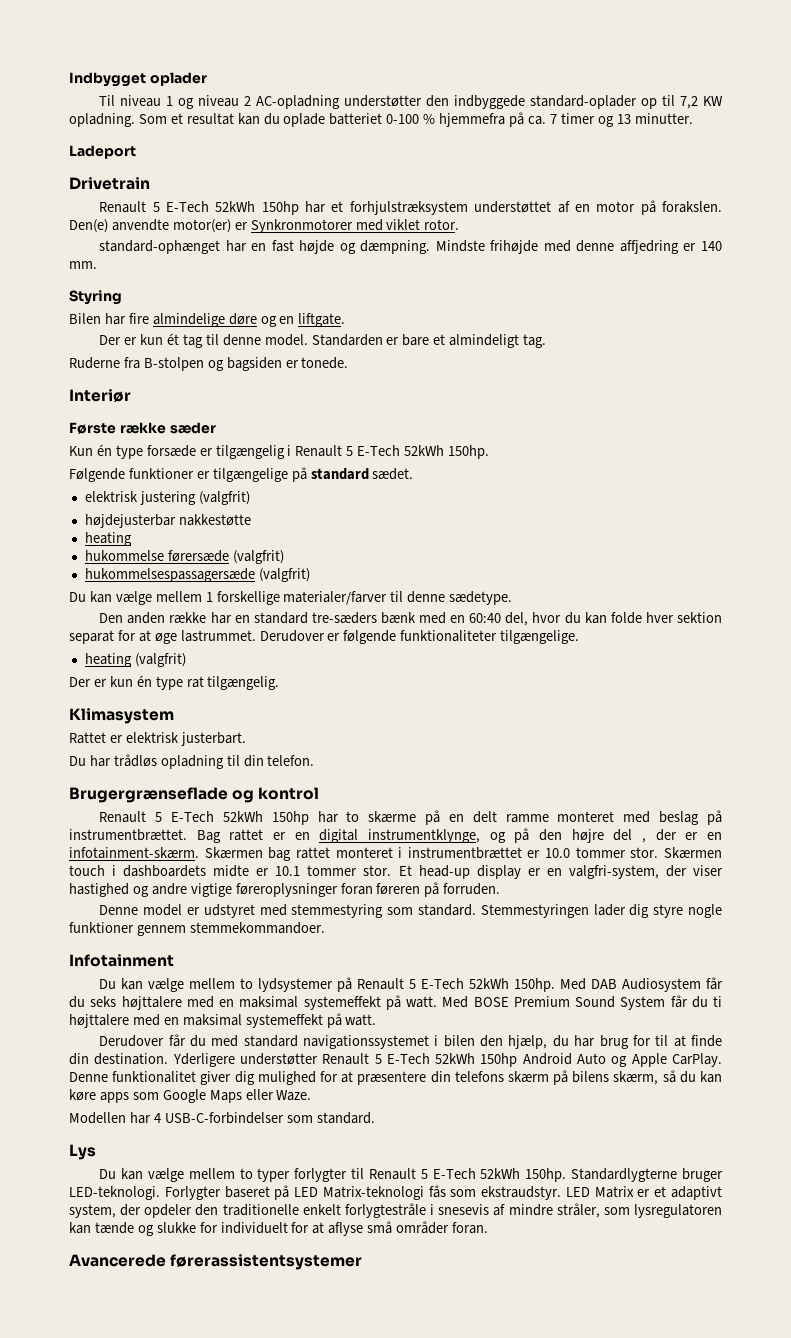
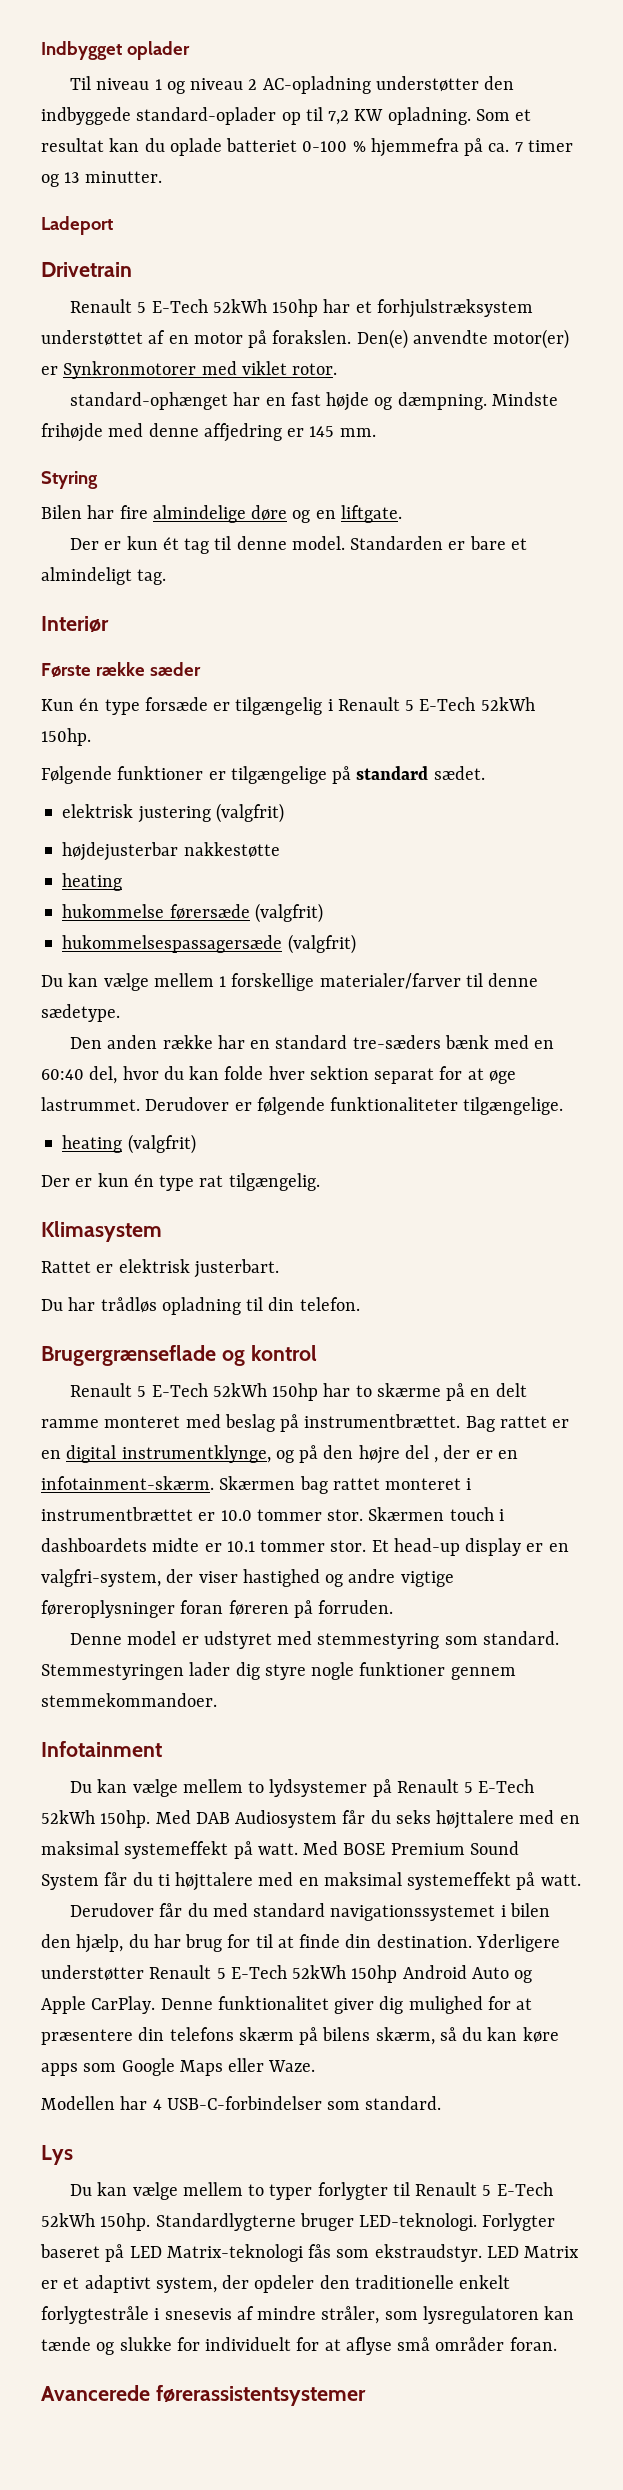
- Mindste frihøjde med denne affjedring er 140 mm.
+ Mindste frihøjde med denne affjedring er 145 mm.
- Ruderne fra B-stolpen og bagsiden er tonede.

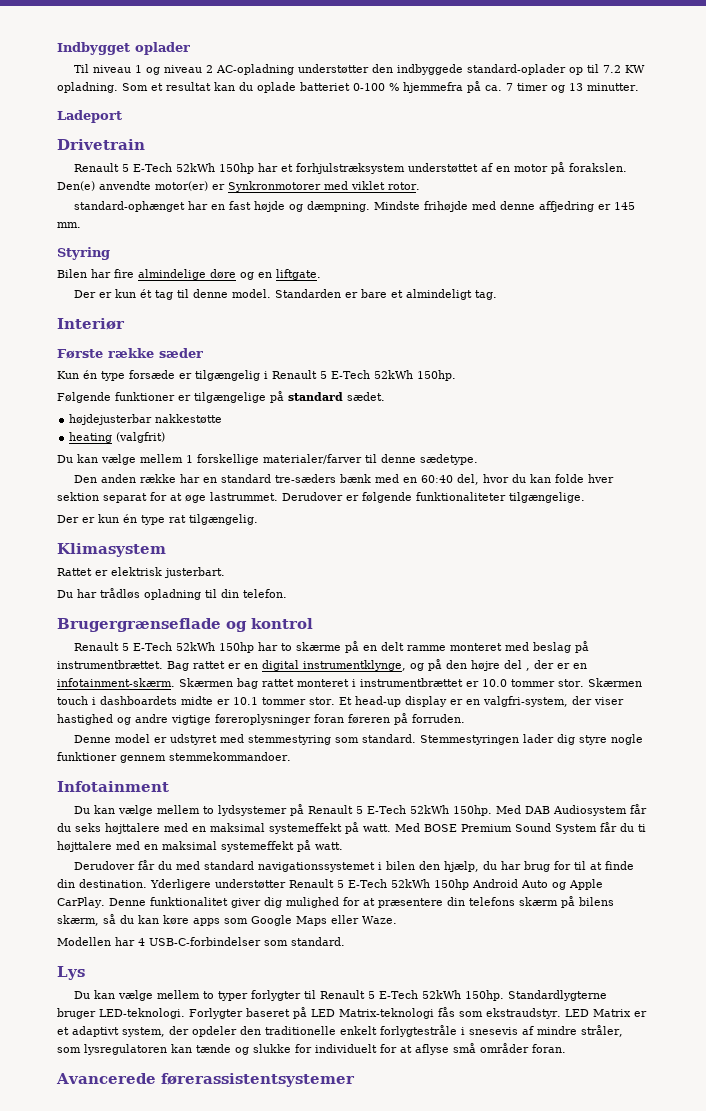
- Til niveau 1 og niveau 2 AC-opladning understøtter den indbyggede standard-oplader op til 7,2 KW opladning.
+ Til niveau 1 og niveau 2 AC-opladning understøtter den indbyggede standard-oplader op til 7.2 KW opladning.
- elektrisk justering (valgfrit)
  højdejusterbar nakkestøtte
- heating
- hukommelse førersæde (valgfrit)
- hukommelsespassagersæde (valgfrit)
+ heating (valgfrit)
- heating (valgfrit)

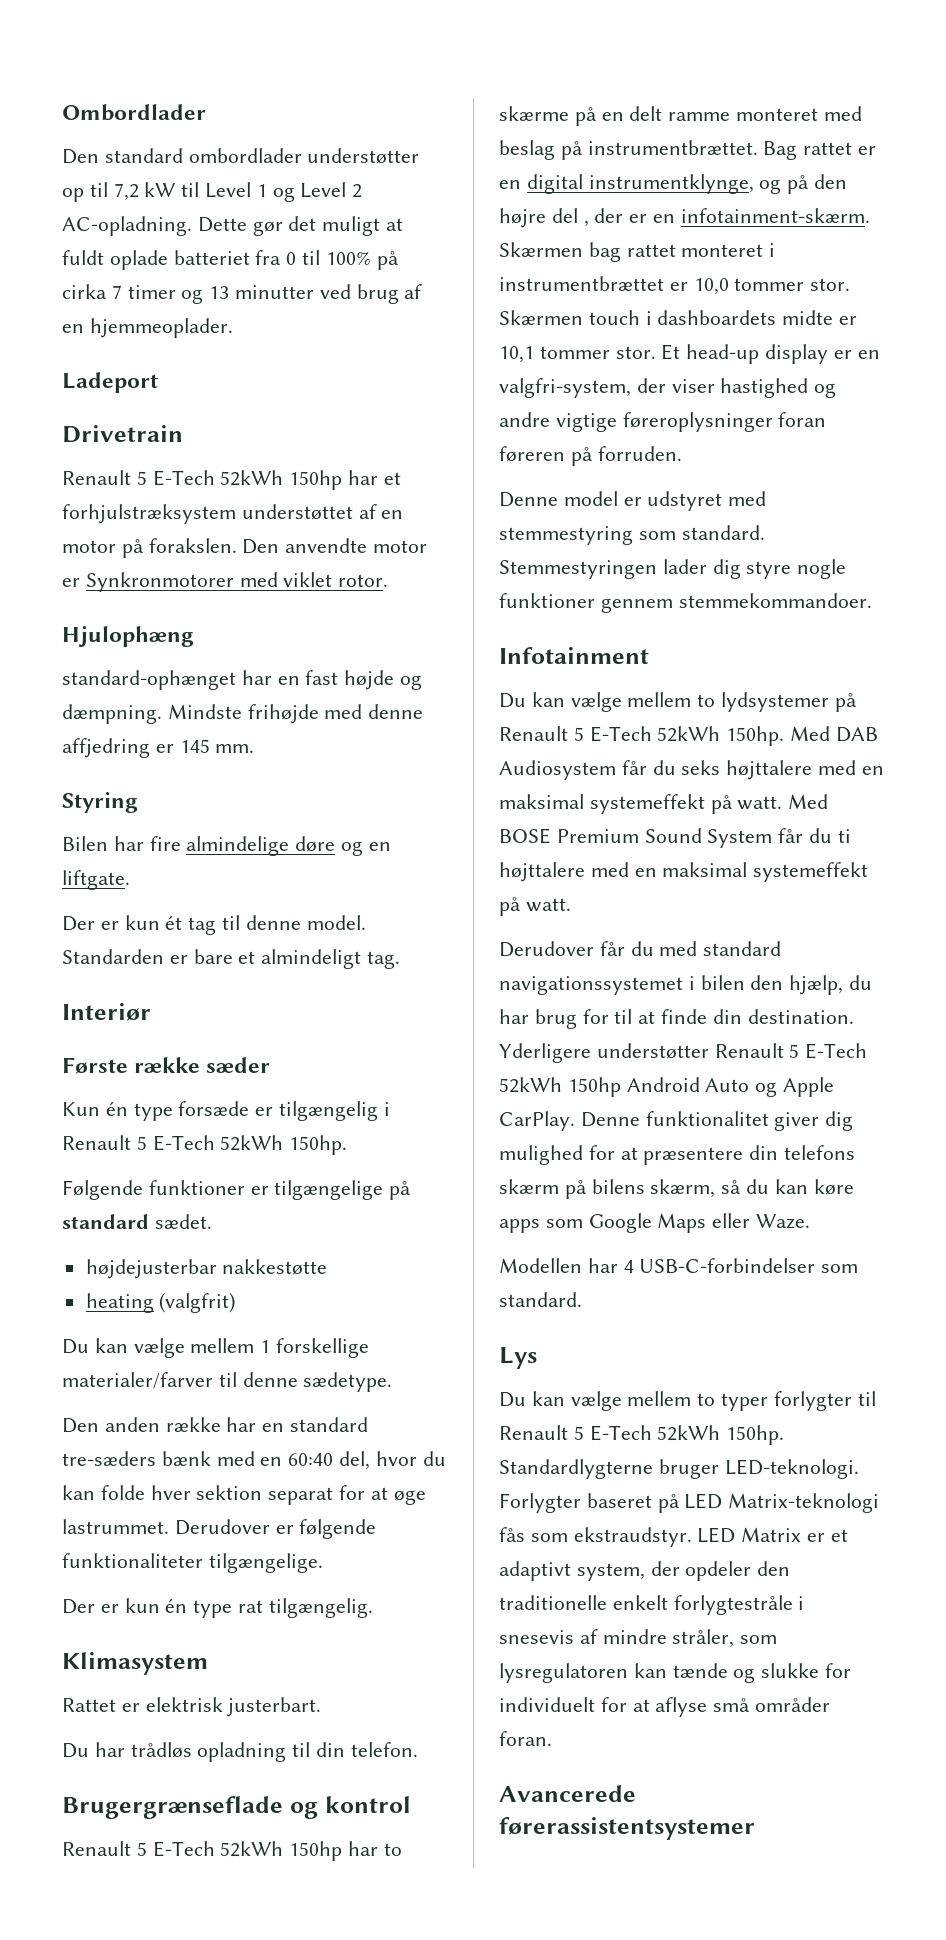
- Indbygget oplader
- Til niveau 1 og niveau 2 AC-opladning understøtter den indbyggede standard-oplader op til 7.2 KW opladning. Som et resultat kan du oplade batteriet 0-100 % hjemmefra på ca. 7 timer og 13 minutter.
+ Ombordlader
+ Den standard ombordlader understøtter op til 7,2 kW til Level 1 og Level 2 AC-opladning. Dette gør det muligt at fuldt oplade batteriet fra 0 til 100% på cirka 7 timer og 13 minutter ved brug af en hjemmeoplader.
- Den(e) anvendte motor(er) er Synkronmotorer med viklet rotor.
+ Den anvendte motor er Synkronmotorer med viklet rotor.
+ Hjulophæng
- Skærmen bag rattet monteret i instrumentbrættet er 10.0 tommer stor.
+ Skærmen bag rattet monteret i instrumentbrættet er 10,0 tommer stor.
- Skærmen touch i dashboardets midte er 10.1 tommer stor.
+ Skærmen touch i dashboardets midte er 10,1 tommer stor.

